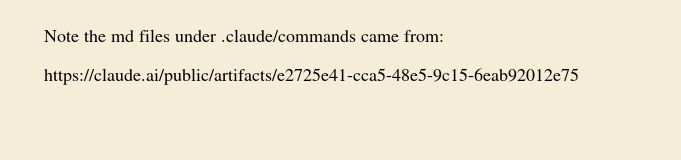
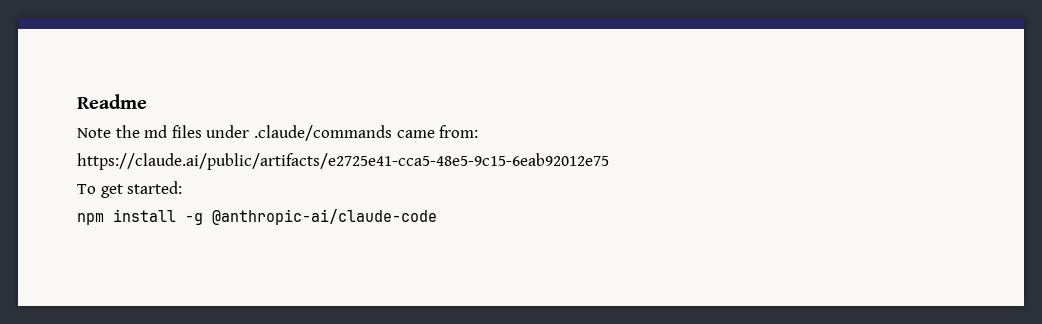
+ Readme
+ To get started:
+ npm install -g @anthropic-ai/claude-code

